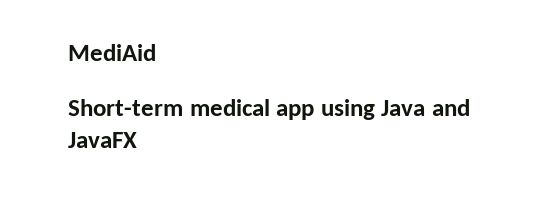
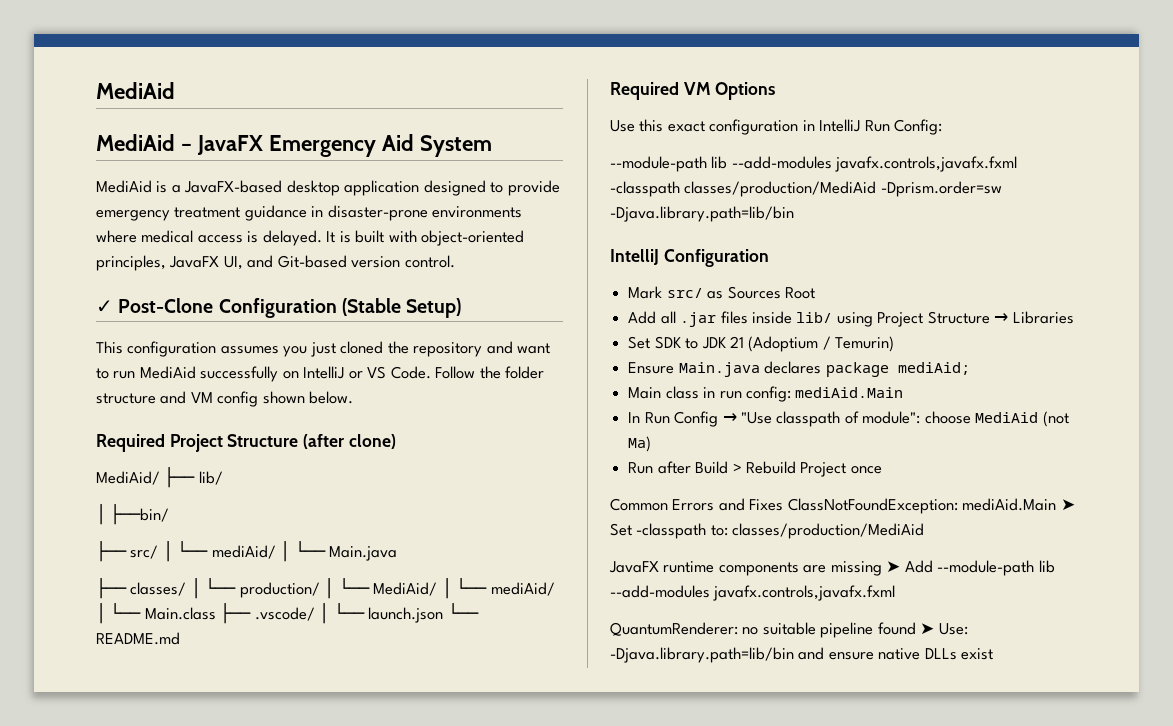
- Short-term medical app using Java and JavaFX
+ MediAid – JavaFX Emergency Aid System
+ MediAid is a JavaFX-based desktop application designed to provide emergency treatment guidance in disaster-prone environments where medical access is delayed. It is built with object-oriented principles, JavaFX UI, and Git-based version control.
+ ✓ Post-Clone Configuration (Stable Setup)
+ This configuration assumes you just cloned the repository and want to run MediAid successfully on IntelliJ or VS Code. Follow the folder structure and VM config shown below.
+ Required Project Structure (after clone)
+ MediAid/ ├── lib/
+ │ ├──bin/
+ ├── src/ │ └── mediAid/ │ └── Main.java
+ ├── classes/ │ └── production/ │ └── MediAid/ │ └── mediAid/ │ └── Main.class ├── .vscode/ │ └── launch.json └── README.md
+ Required VM Options
+ Use this exact configuration in IntelliJ Run Config:
+ --module-path lib --add-modules javafx.controls,javafx.fxml -classpath classes/production/MediAid -Dprism.order=sw -Djava.library.path=lib/bin
+ IntelliJ Configuration
+ Mark src/ as Sources Root
+ Add all .jar files inside lib/ using Project Structure → Libraries
+ Set SDK to JDK 21 (Adoptium / Temurin)
+ Ensure Main.java declares package mediAid;
+ Main class in run config: mediAid.Main
+ In Run Config → "Use classpath of module": choose MediAid (not Ma)
+ Run after Build > Rebuild Project once
+ Common Errors and Fixes ClassNotFoundException: mediAid.Main ➤ Set -classpath to: classes/production/MediAid
+ JavaFX runtime components are missing ➤ Add --module-path lib --add-modules javafx.controls,javafx.fxml
+ QuantumRenderer: no suitable pipeline found ➤ Use: -Djava.library.path=lib/bin and ensure native DLLs exist

